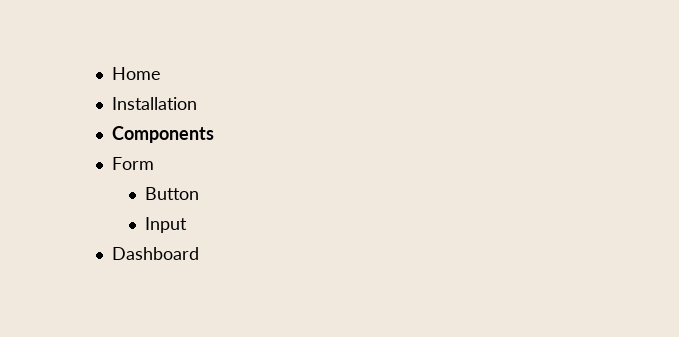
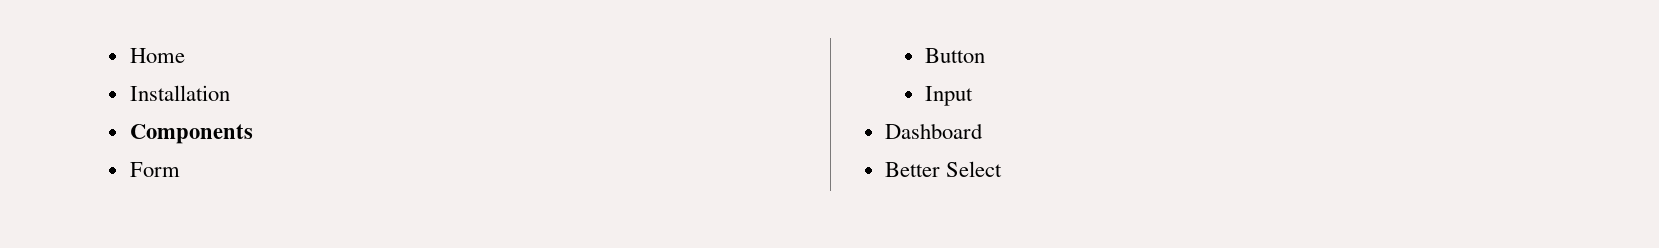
+ Better Select

